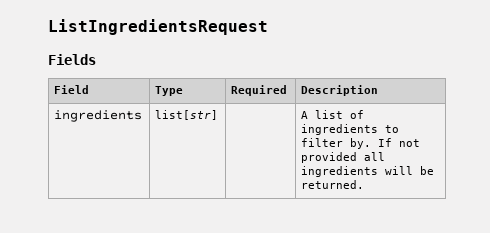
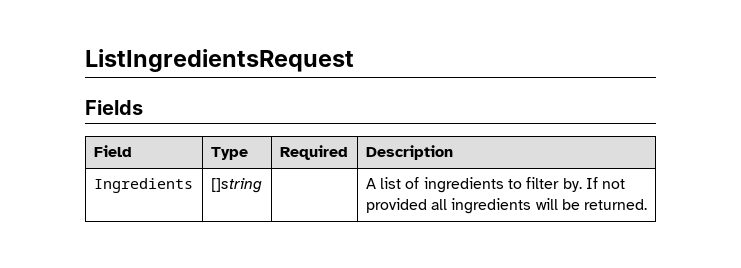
- ingredients | list[str] | | A list of ingredients to filter by. If not provided all ingredients will be returned.
+ Ingredients | []string | | A list of ingredients to filter by. If not provided all ingredients will be returned.

